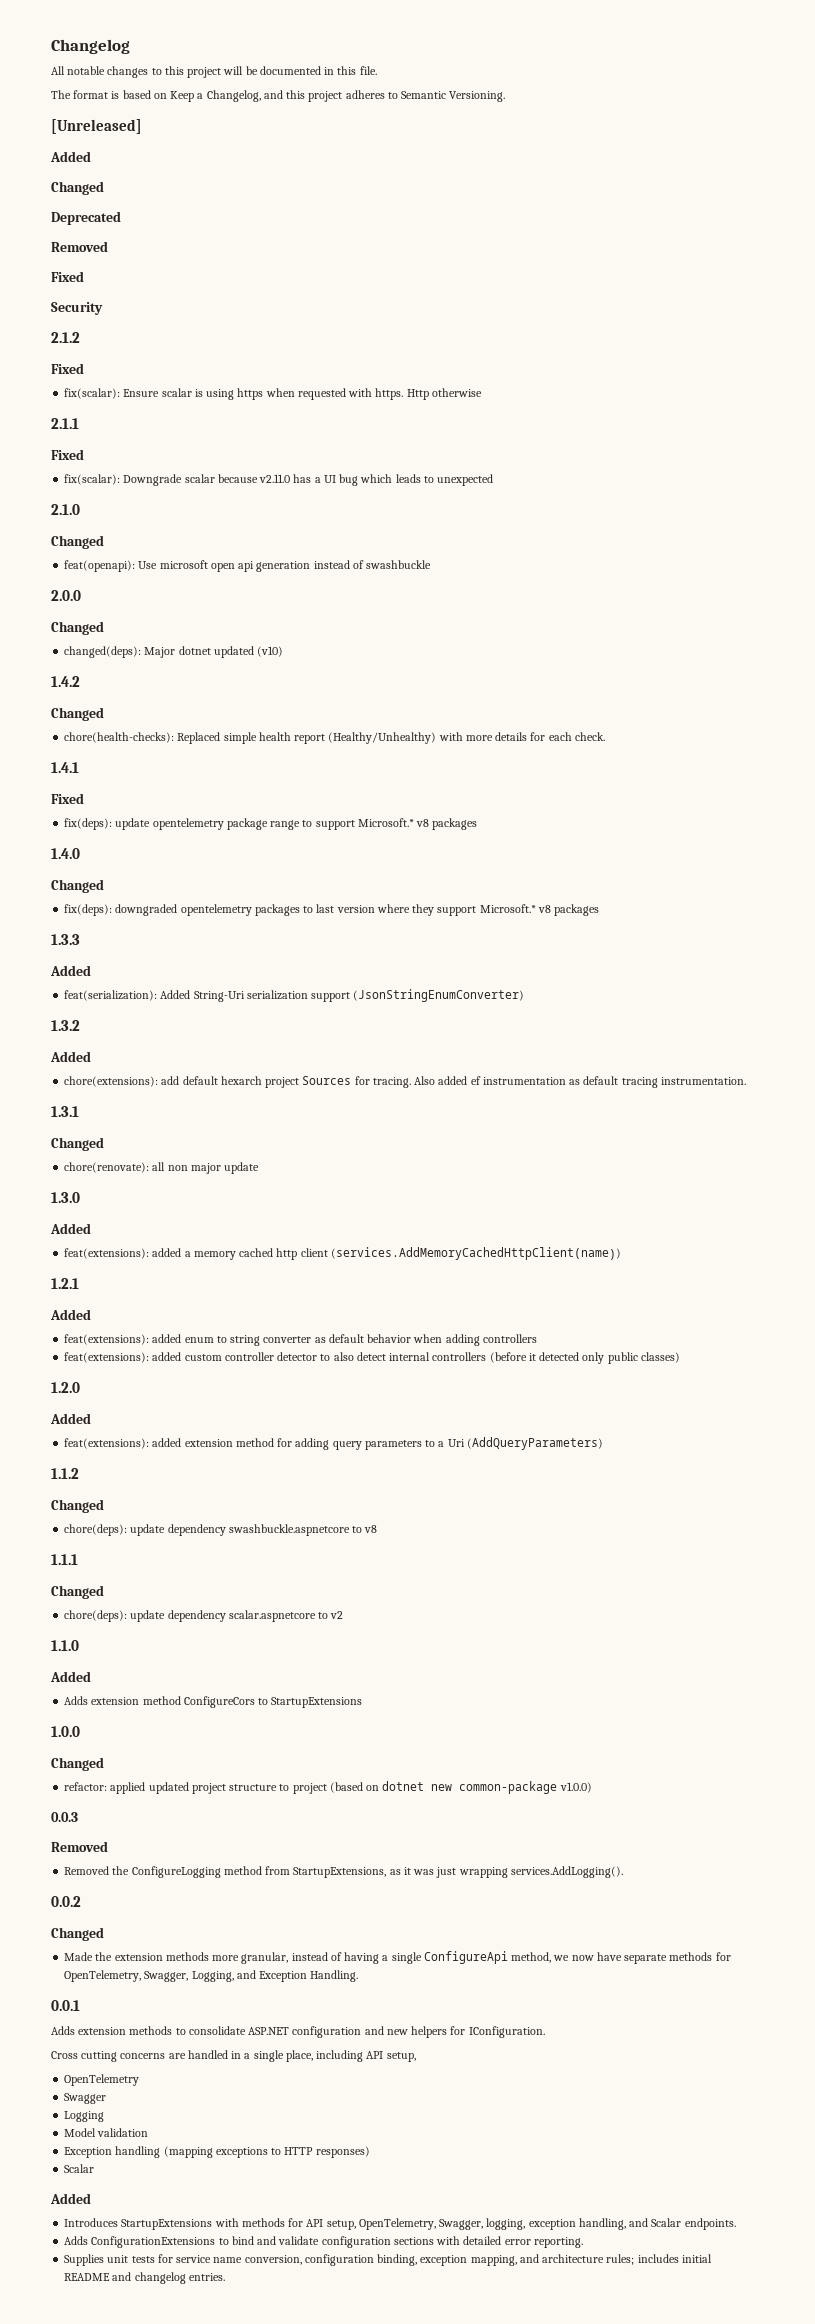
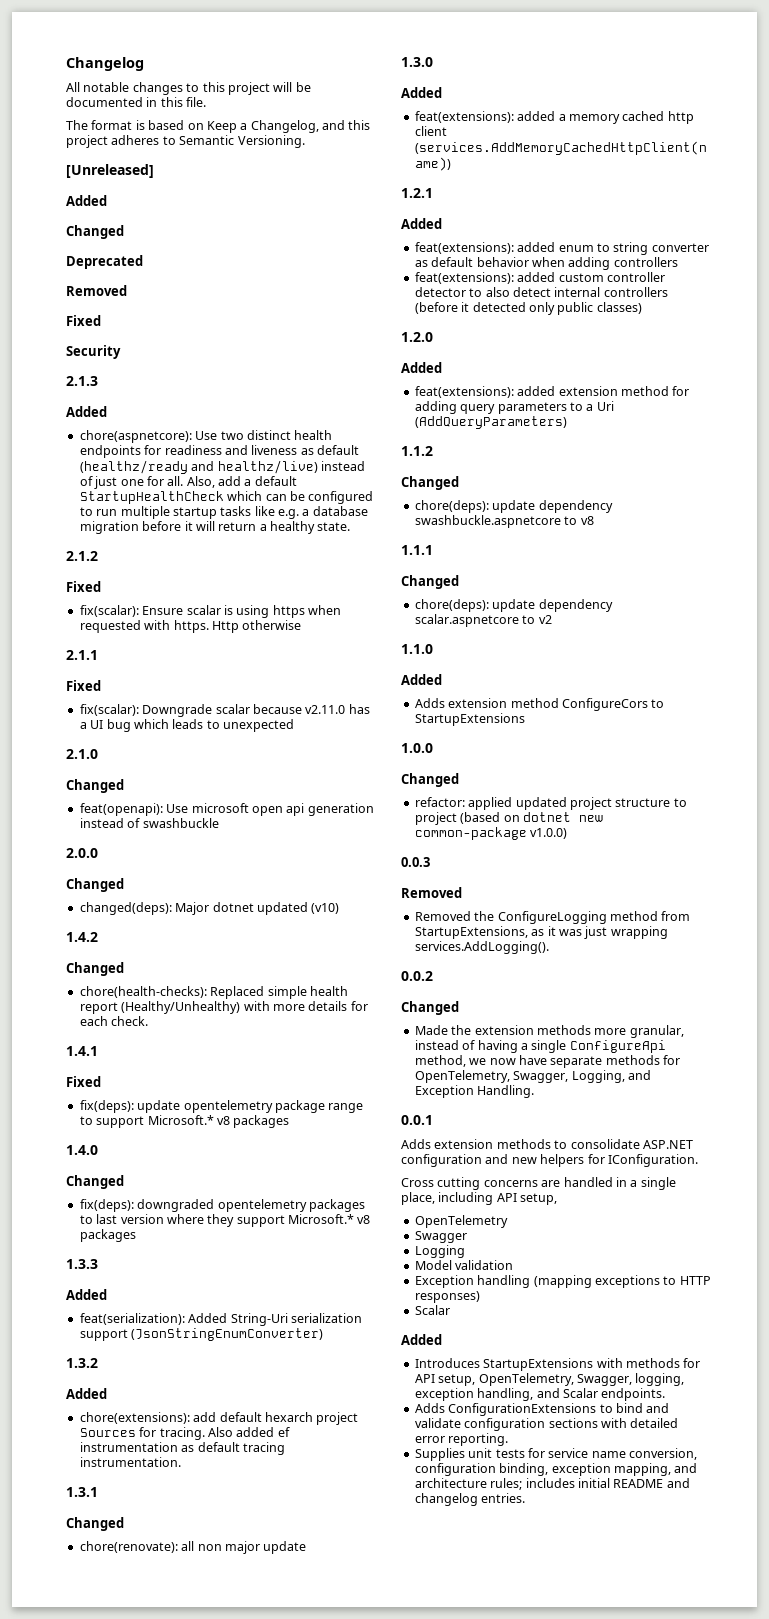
+ 2.1.3
+ Added
+ chore(aspnetcore): Use two distinct health endpoints for readiness and liveness as default (healthz/ready and healthz/live) instead of just one for all. Also, add a default StartupHealthCheck which can be configured to run multiple startup tasks like e.g. a database migration before it will return a healthy state.

